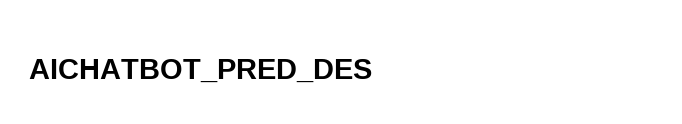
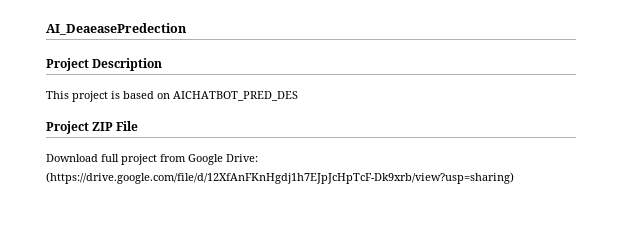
- AICHATBOT_PRED_DES
+ AI_DeaeasePredection
+ Project Description
+ This project is based on AICHATBOT_PRED_DES
+ Project ZIP File
+ Download full project from Google Drive: (https://drive.google.com/file/d/12XfAnFKnHgdj1h7EJpJcHpTcF-Dk9xrb/view?usp=sharing)

